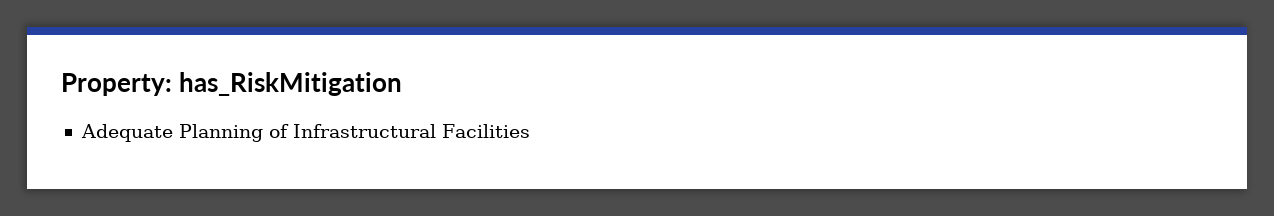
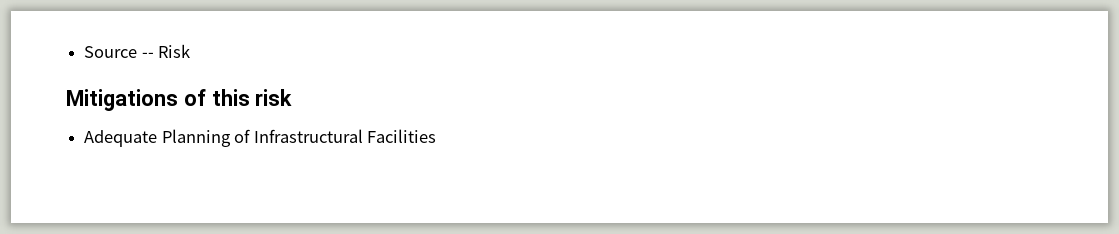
- Property: has_RiskMitigation
+ Source -- Risk
+ Mitigations of this risk

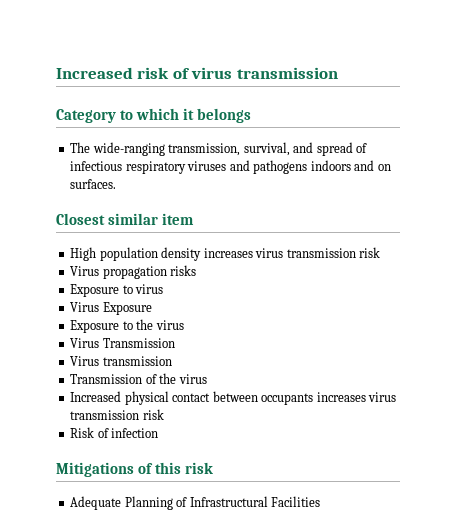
- Source -- Risk
+ Increased risk of virus transmission
+ Category to which it belongs
+ The wide-ranging transmission, survival, and spread of infectious respiratory viruses and pathogens indoors and on surfaces.
+ Closest similar item
+ High population density increases virus transmission risk
+ Virus propagation risks
+ Exposure to virus
+ Virus Exposure
+ Exposure to the virus
+ Virus Transmission
+ Virus transmission
+ Transmission of the virus
+ Increased physical contact between occupants increases virus transmission risk
+ Risk of infection

